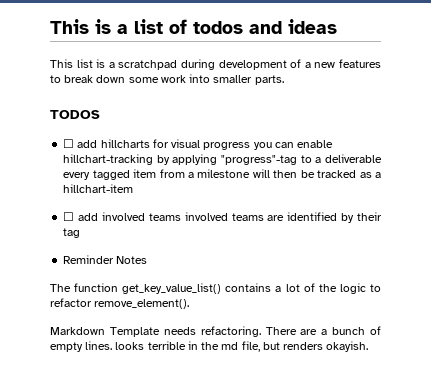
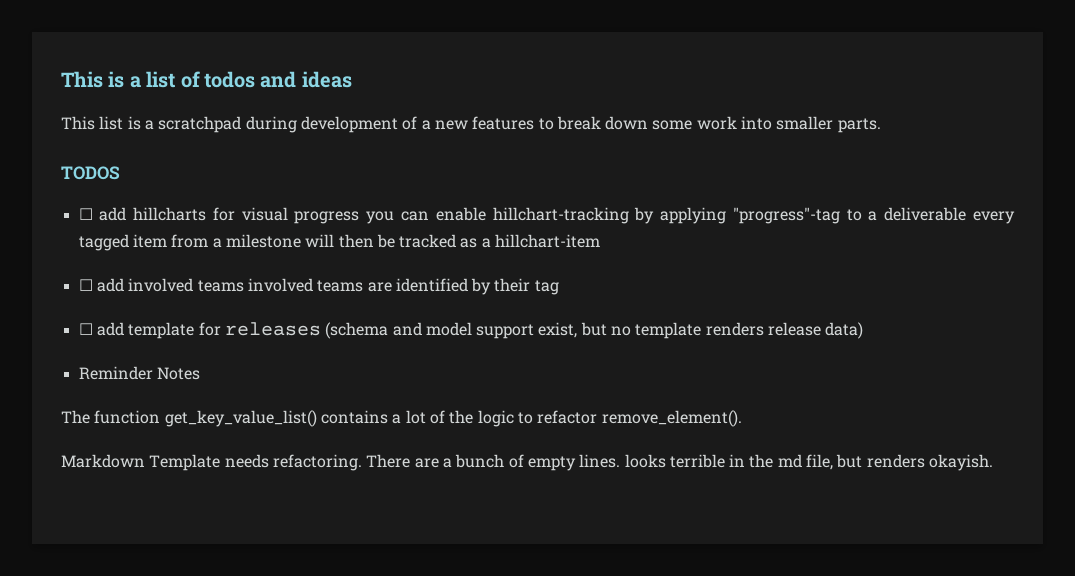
+ ☐ add template for releases (schema and model support exist, but no template renders release data)

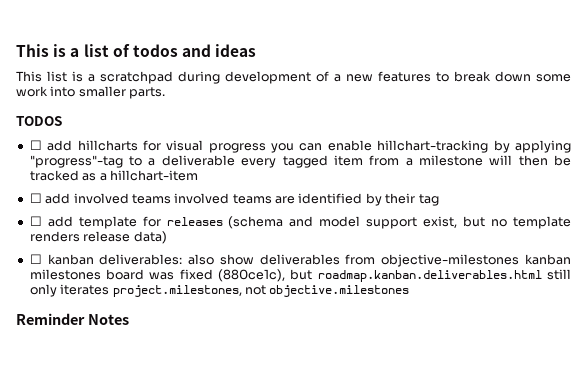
+ ☐ kanban deliverables: also show deliverables from objective-milestones kanban milestones board was fixed (880ce1c), but roadmap.kanban.deliverables.html still only iterates project.milestones, not objective.milestones
  Reminder Notes
- The function get_key_value_list() contains a lot of the logic to refactor remove_element().
- Markdown Template needs refactoring. There are a bunch of empty lines. looks terrible in the md file, but renders okayish.

